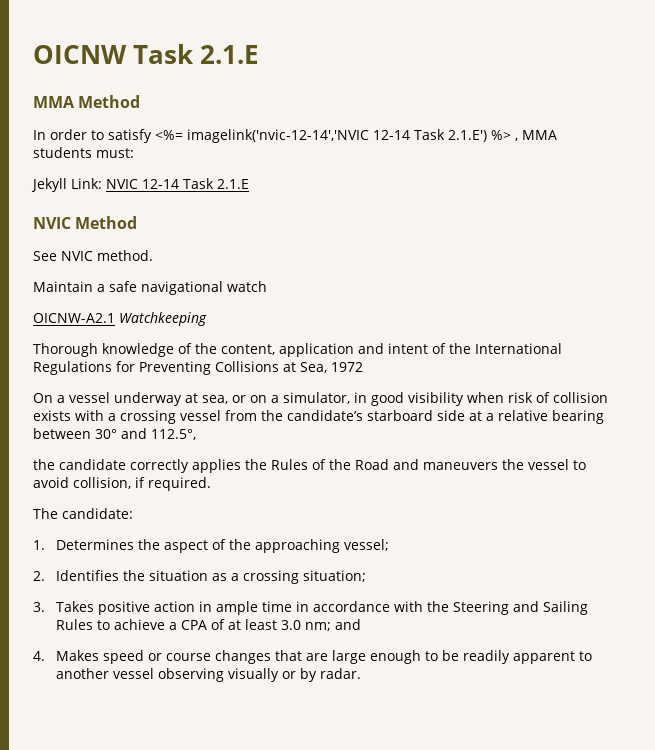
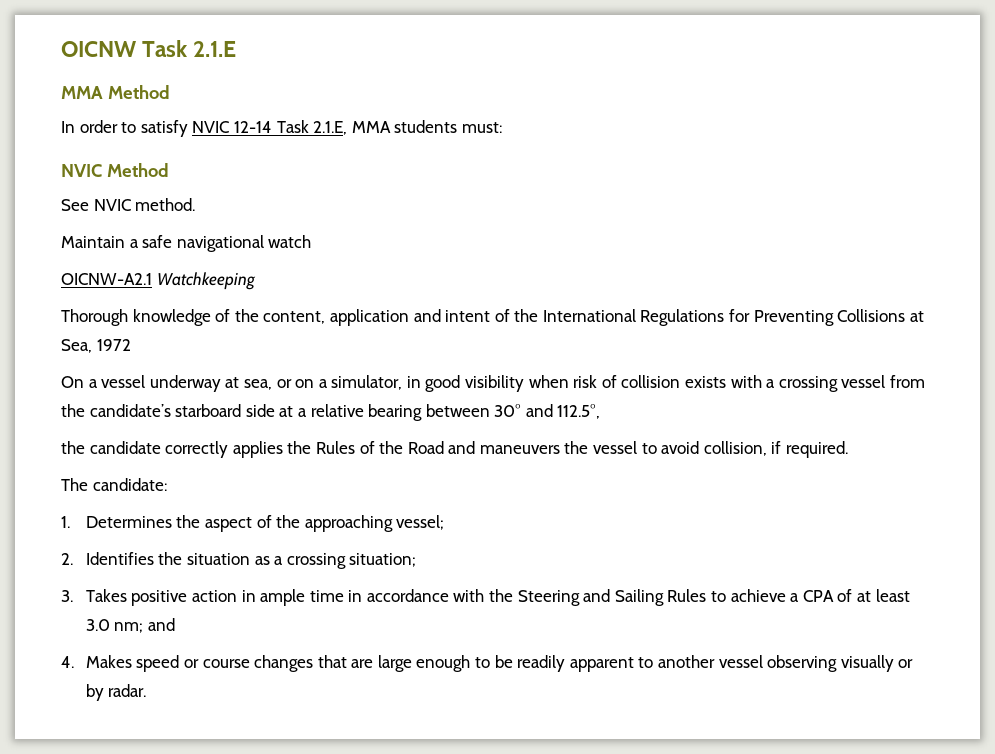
- In order to satisfy <%= imagelink('nvic-12-14','NVIC 12-14 Task 2.1.E') %> , MMA students must:
- Jekyll Link: NVIC 12-14 Task 2.1.E
+ In order to satisfy NVIC 12-14 Task 2.1.E, MMA students must:

